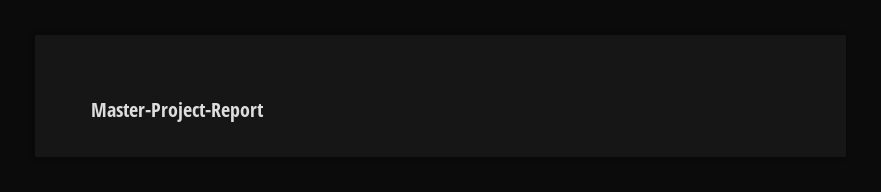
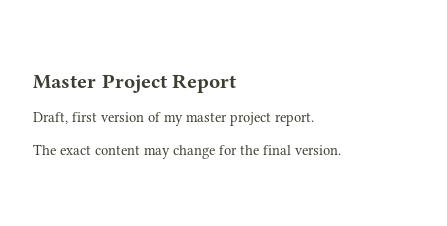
- Master-Project-Report
+ Master Project Report
+ Draft, first version of my master project report.
+ The exact content may change for the final version.

